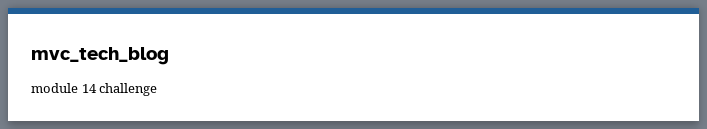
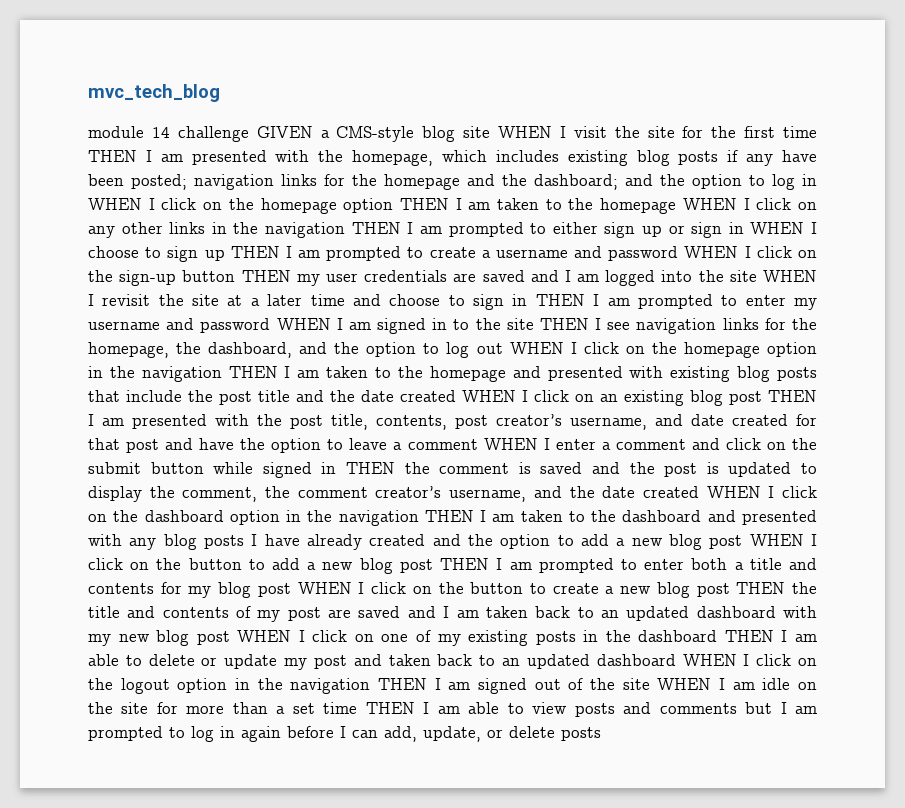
- module 14 challenge
+ module 14 challenge GIVEN a CMS-style blog site WHEN I visit the site for the first time THEN I am presented with the homepage, which includes existing blog posts if any have been posted; navigation links for the homepage and the dashboard; and the option to log in WHEN I click on the homepage option THEN I am taken to the homepage WHEN I click on any other links in the navigation THEN I am prompted to either sign up or sign in WHEN I choose to sign up THEN I am prompted to create a username and password WHEN I click on the sign-up button THEN my user credentials are saved and I am logged into the site WHEN I revisit the site at a later time and choose to sign in THEN I am prompted to enter my username and password WHEN I am signed in to the site THEN I see navigation links for the homepage, the dashboard, and the option to log out WHEN I click on the homepage option in the navigation THEN I am taken to the homepage and presented with existing blog posts that include the post title and the date created WHEN I click on an existing blog post THEN I am presented with the post title, contents, post creator’s username, and date created for that post and have the option to leave a comment WHEN I enter a comment and click on the submit button while signed in THEN the comment is saved and the post is updated to display the comment, the comment creator’s username, and the date created WHEN I click on the dashboard option in the navigation THEN I am taken to the dashboard and presented with any blog posts I have already created and the option to add a new blog post WHEN I click on the button to add a new blog post THEN I am prompted to enter both a title and contents for my blog post WHEN I click on the button to create a new blog post THEN the title and contents of my post are saved and I am taken back to an updated dashboard with my new blog post WHEN I click on one of my existing posts in the dashboard THEN I am able to delete or update my post and taken back to an updated dashboard WHEN I click on the logout option in the navigation THEN I am signed out of the site WHEN I am idle on the site for more than a set time THEN I am able to view posts and comments but I am prompted to log in again before I can add, update, or delete posts

